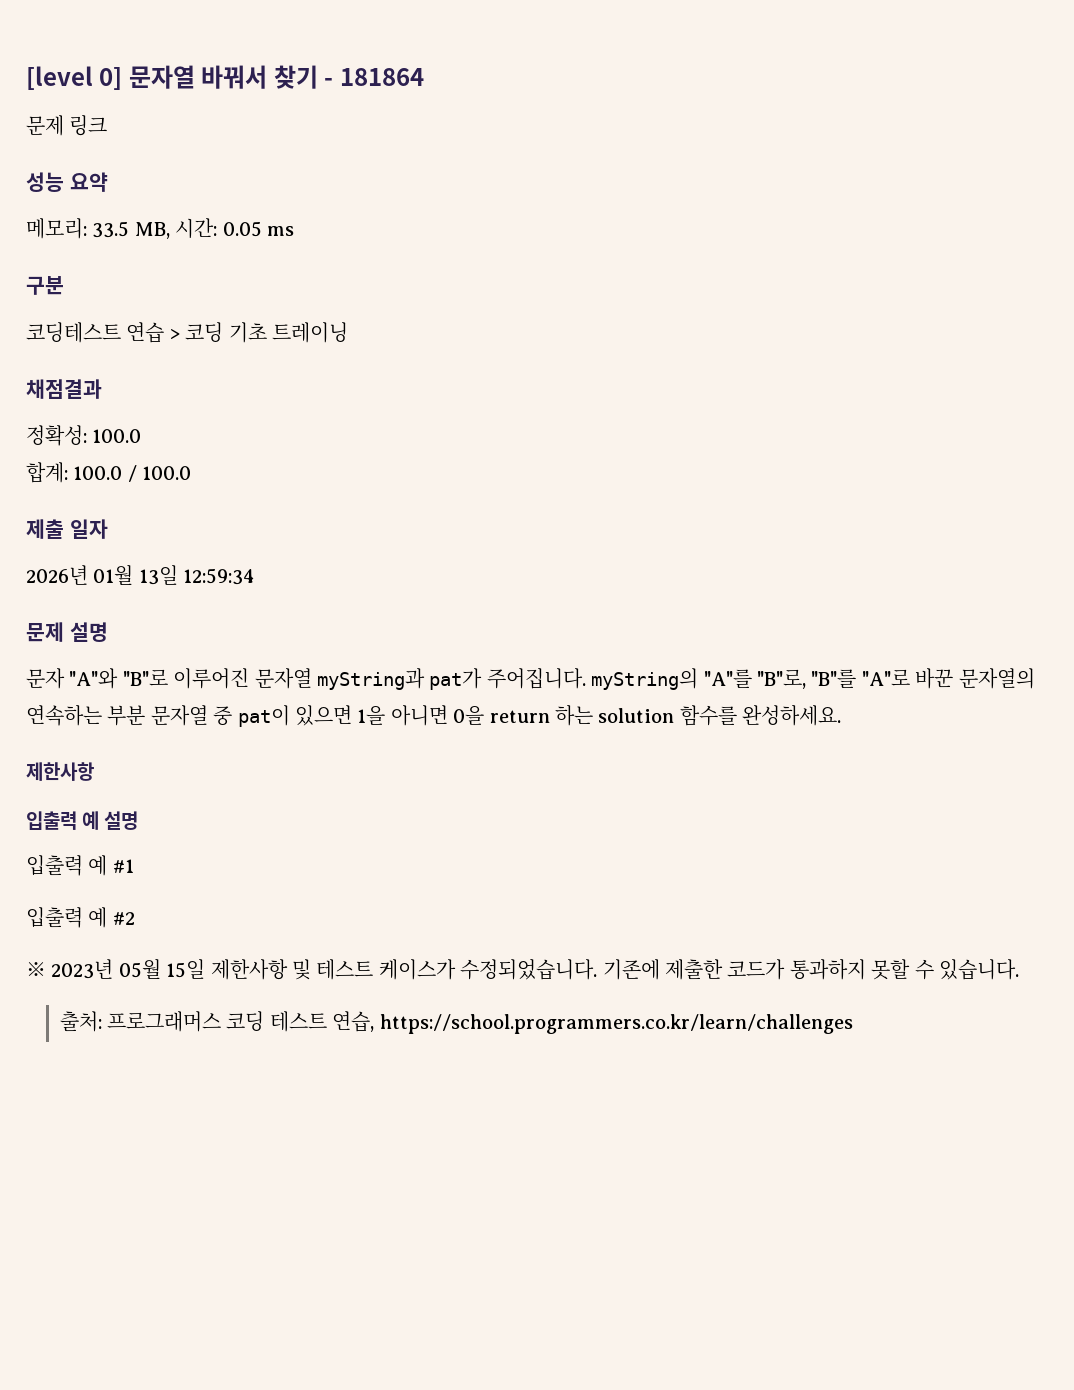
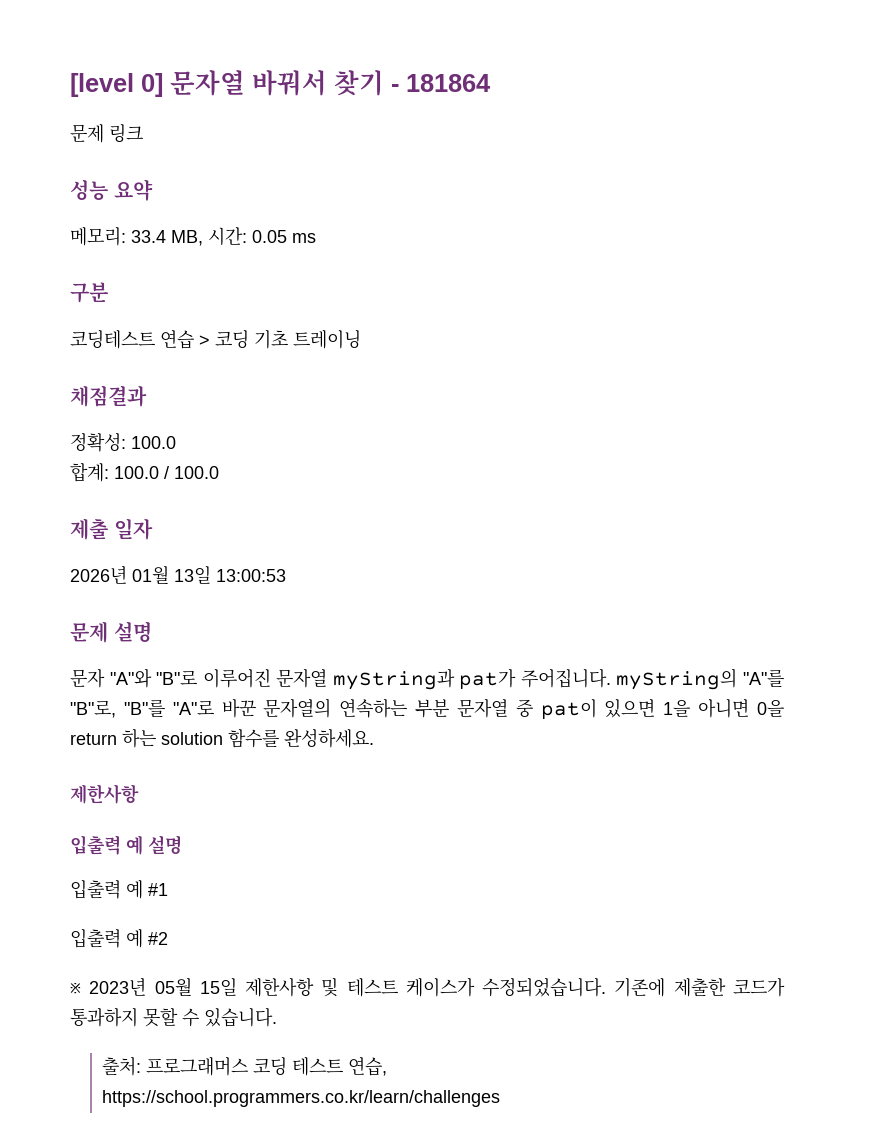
- 메모리: 33.5 MB, 시간: 0.05 ms
+ 메모리: 33.4 MB, 시간: 0.05 ms
- 2026년 01월 13일 12:59:34
+ 2026년 01월 13일 13:00:53

